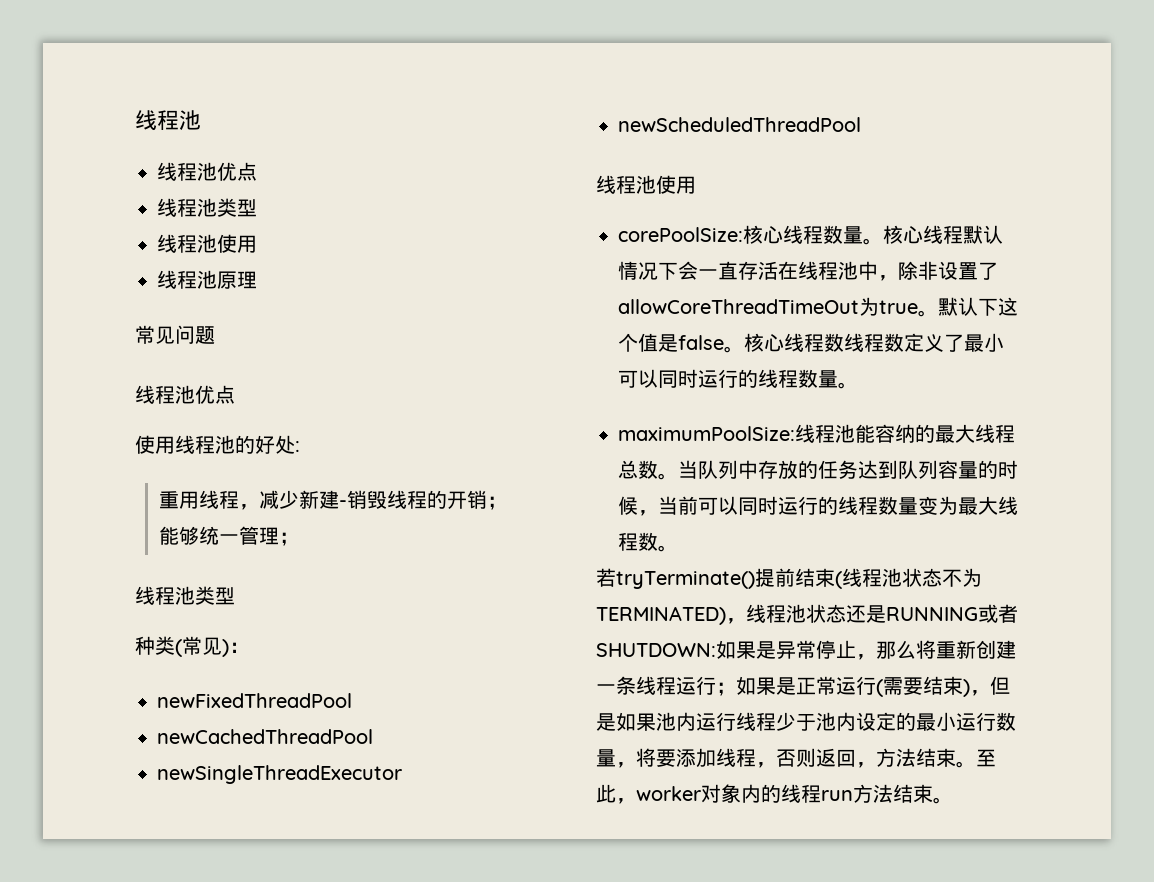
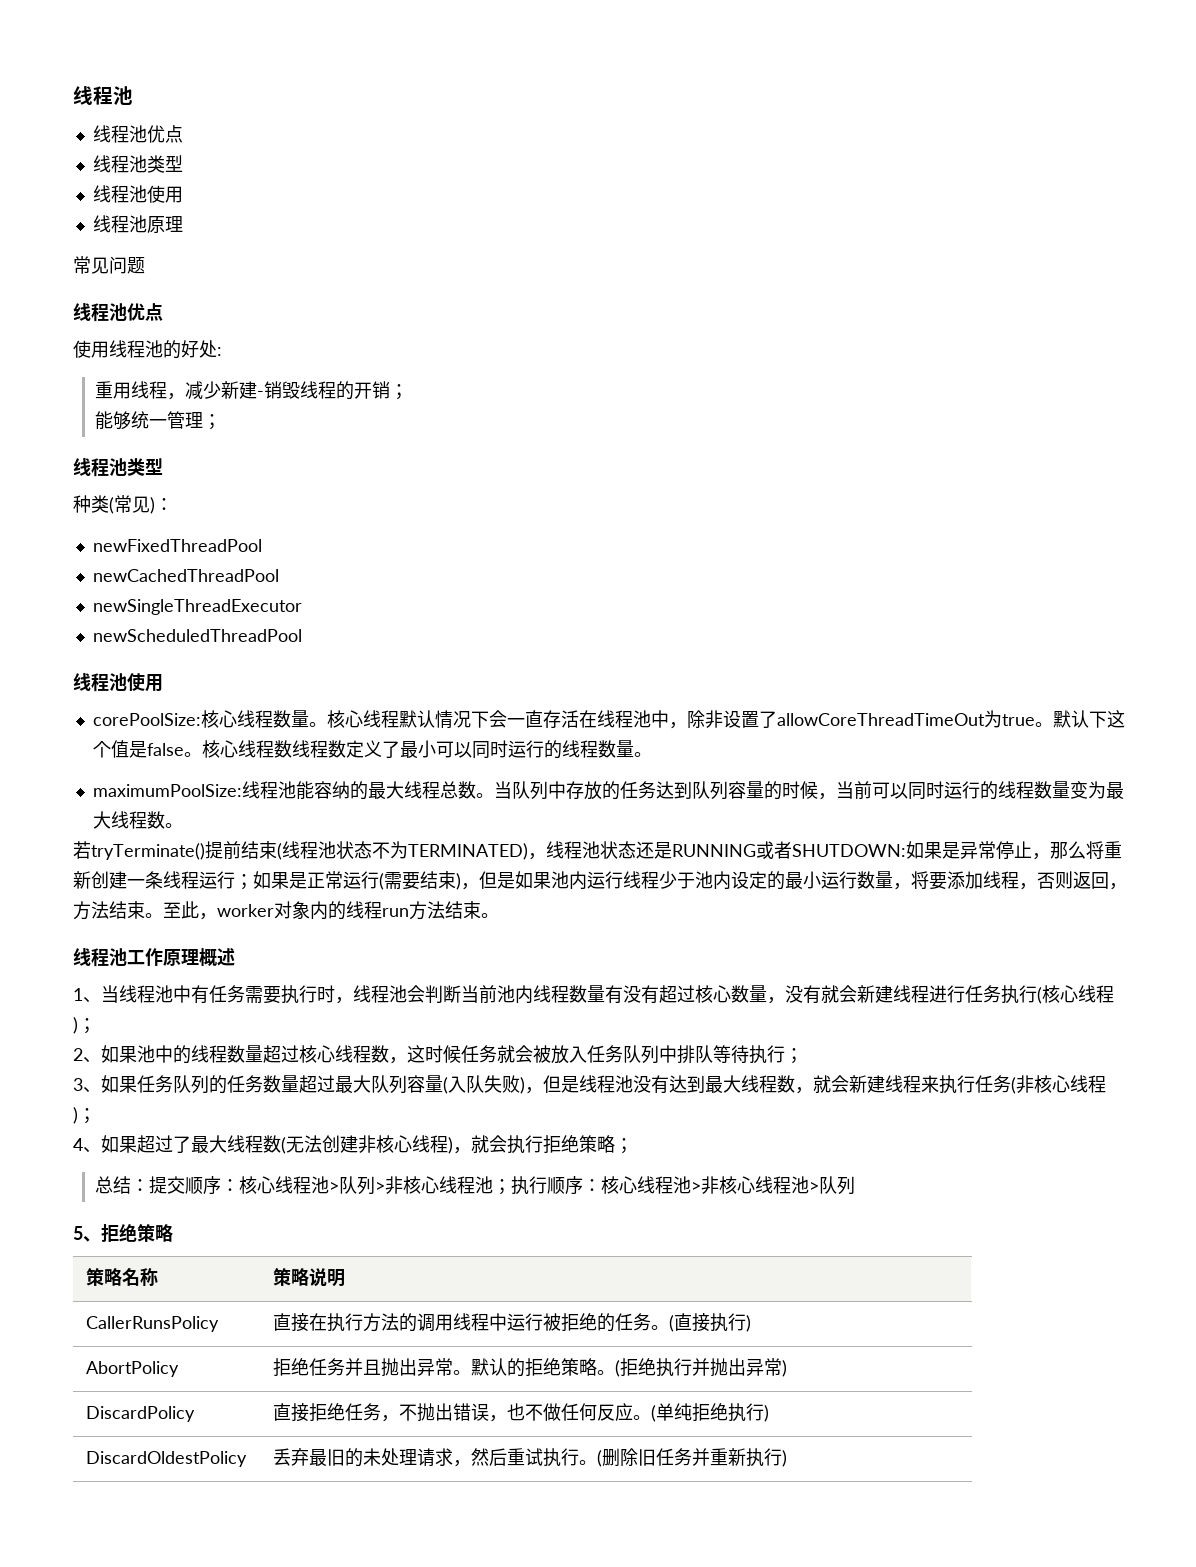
+ 线程池工作原理概述
+ 1、当线程池中有任务需要执行时，线程池会判断当前池内线程数量有没有超过核心数量，没有就会新建线程进行任务执行(核心线程)；
+ 2、如果池中的线程数量超过核心线程数，这时候任务就会被放入任务队列中排队等待执行；
+ 3、如果任务队列的任务数量超过最大队列容量(入队失败)，但是线程池没有达到最大线程数，就会新建线程来执行任务(非核心线程)；
+ 4、如果超过了最大线程数(无法创建非核心线程)，就会执行拒绝策略；
+ 总结：提交顺序：核心线程池>队列>非核心线程池；执行顺序：核心线程池>非核心线程池>队列
+ 5、拒绝策略
+ 策略名称 | 策略说明
+ CallerRunsPolicy | 直接在执行方法的调用线程中运行被拒绝的任务。(直接执行)
+ AbortPolicy | 拒绝任务并且抛出异常。默认的拒绝策略。(拒绝执行并抛出异常)
+ DiscardPolicy | 直接拒绝任务，不抛出错误，也不做任何反应。(单纯拒绝执行)
+ DiscardOldestPolicy | 丢弃最旧的未处理请求，然后重试执行。(删除旧任务并重新执行)

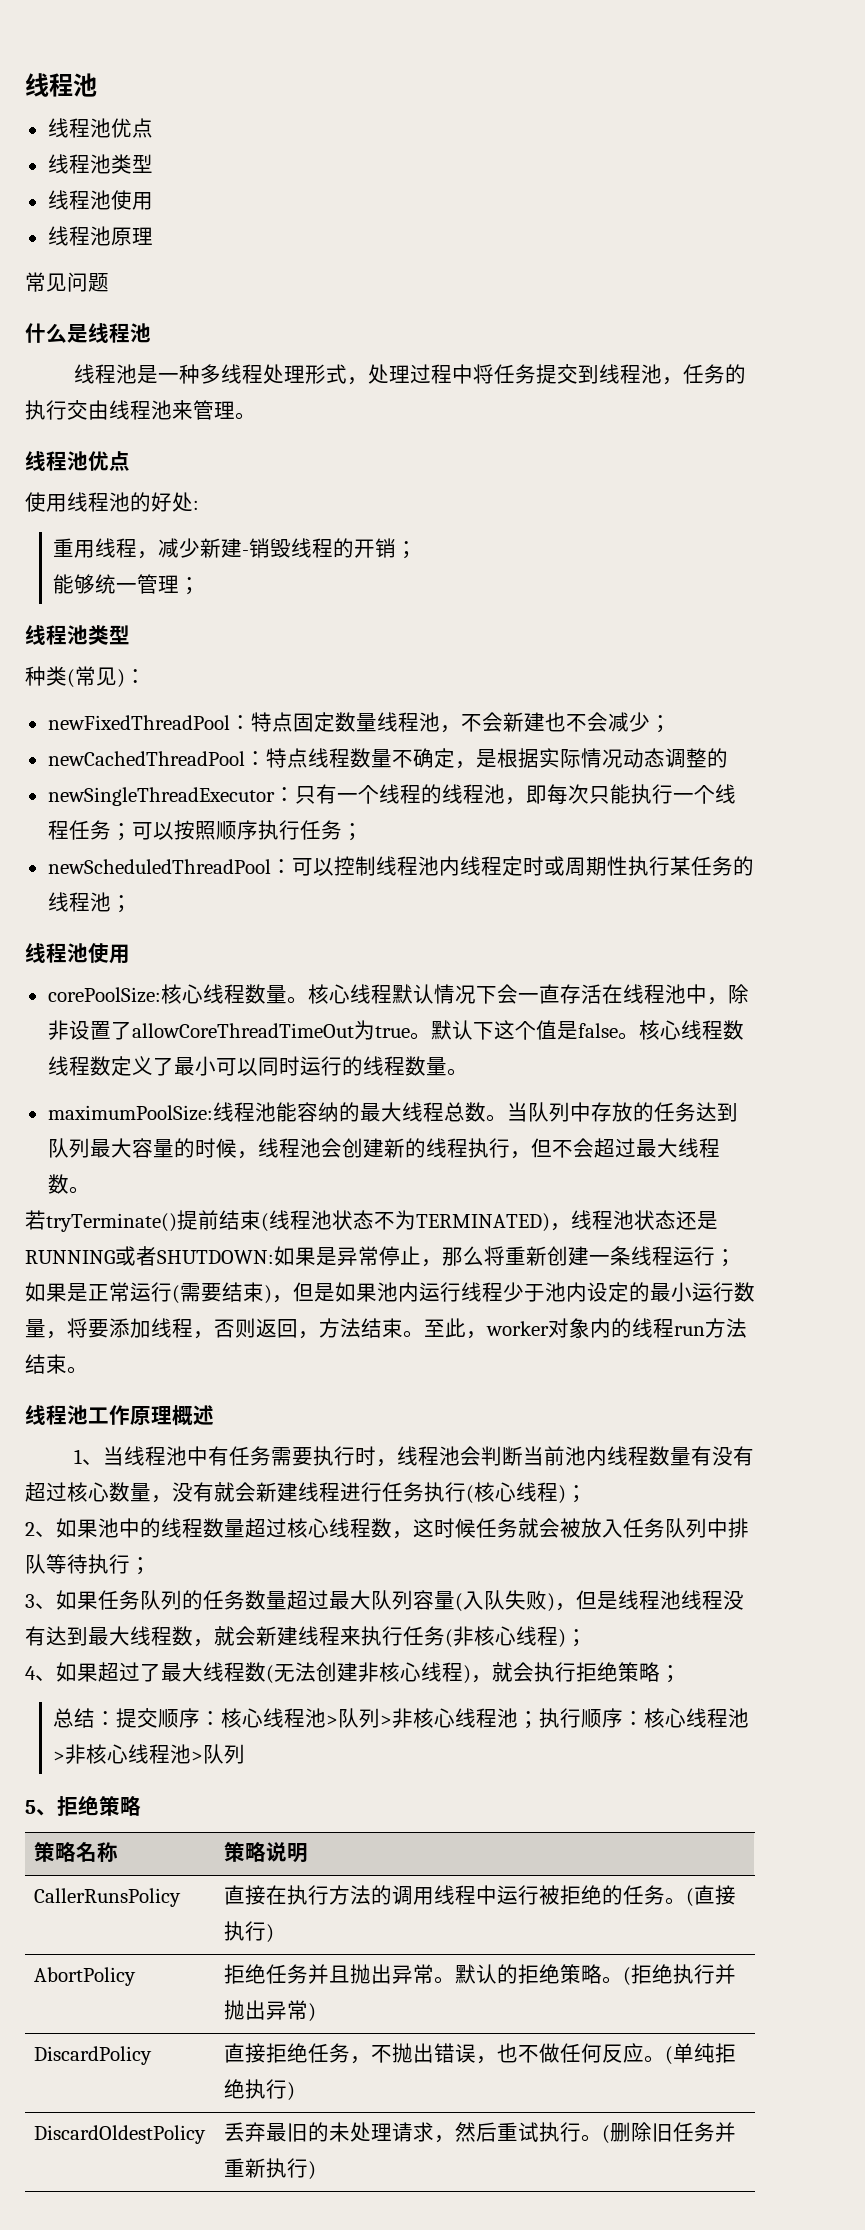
+ 什么是线程池
+ 线程池是一种多线程处理形式，处理过程中将任务提交到线程池，任务的执行交由线程池来管理。
- newFixedThreadPool
- newCachedThreadPool
- newSingleThreadExecutor
- newScheduledThreadPool
+ newFixedThreadPool：特点固定数量线程池，不会新建也不会减少；
+ newCachedThreadPool：特点线程数量不确定，是根据实际情况动态调整的
+ newSingleThreadExecutor：只有一个线程的线程池，即每次只能执行一个线程任务；可以按照顺序执行任务；
+ newScheduledThreadPool：可以控制线程池内线程定时或周期性执行某任务的线程池；
- 当队列中存放的任务达到队列容量的时候，当前可以同时运行的线程数量变为最大线程数。
+ 当队列中存放的任务达到队列最大容量的时候，线程池会创建新的线程执行，但不会超过最大线程数。
- 3、如果任务队列的任务数量超过最大队列容量(入队失败)，但是线程池没有达到最大线程数，就会新建线程来执行任务(非核心线程)；
+ 3、如果任务队列的任务数量超过最大队列容量(入队失败)，但是线程池线程没有达到最大线程数，就会新建线程来执行任务(非核心线程)；

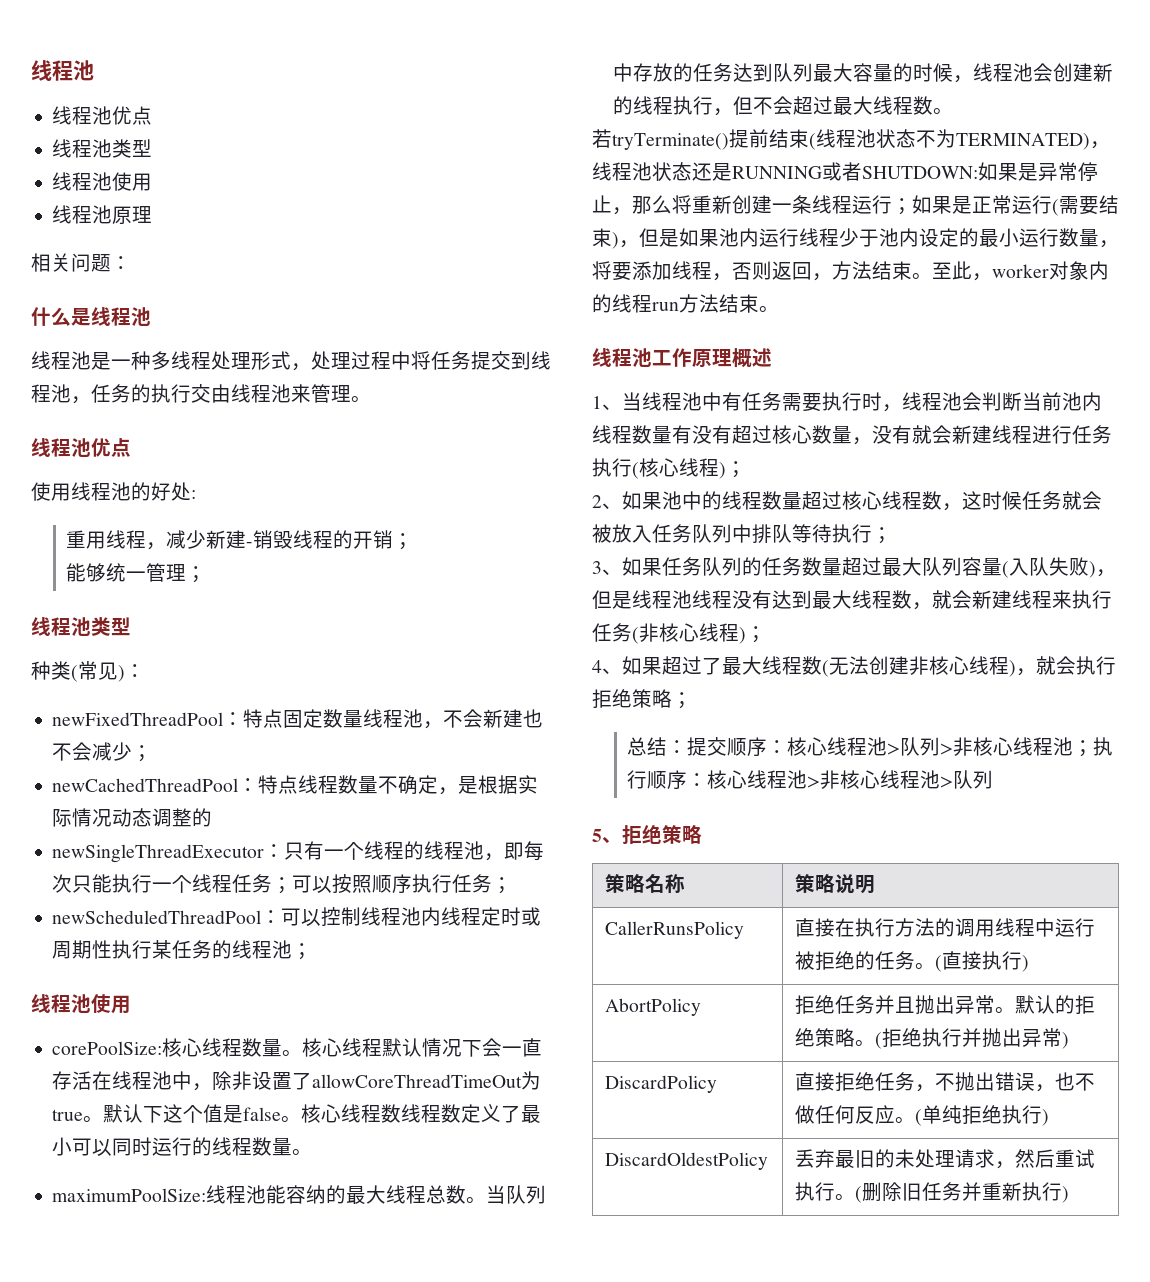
- 常见问题
+ 相关问题：

